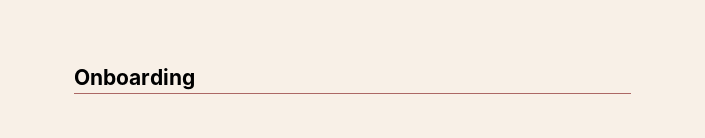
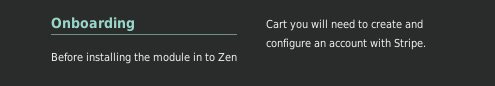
+ Before installing the module in to Zen Cart you will need to create and configure an account with Stripe.

